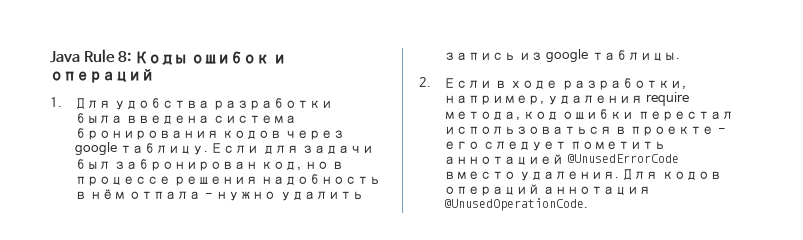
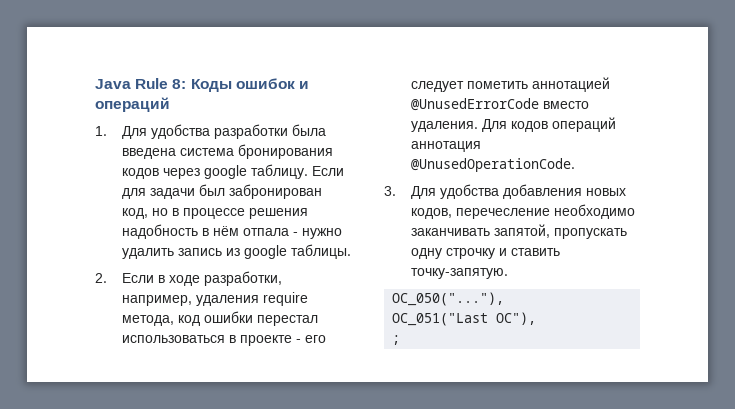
+ 3. Для удобства добавления новых кодов, перечесление необходимо заканчивать запятой, пропускать одну строчку и ставить точку-запятую.
+ OC_050("..."),
+ OC_051("Last OC"),
+ ;

